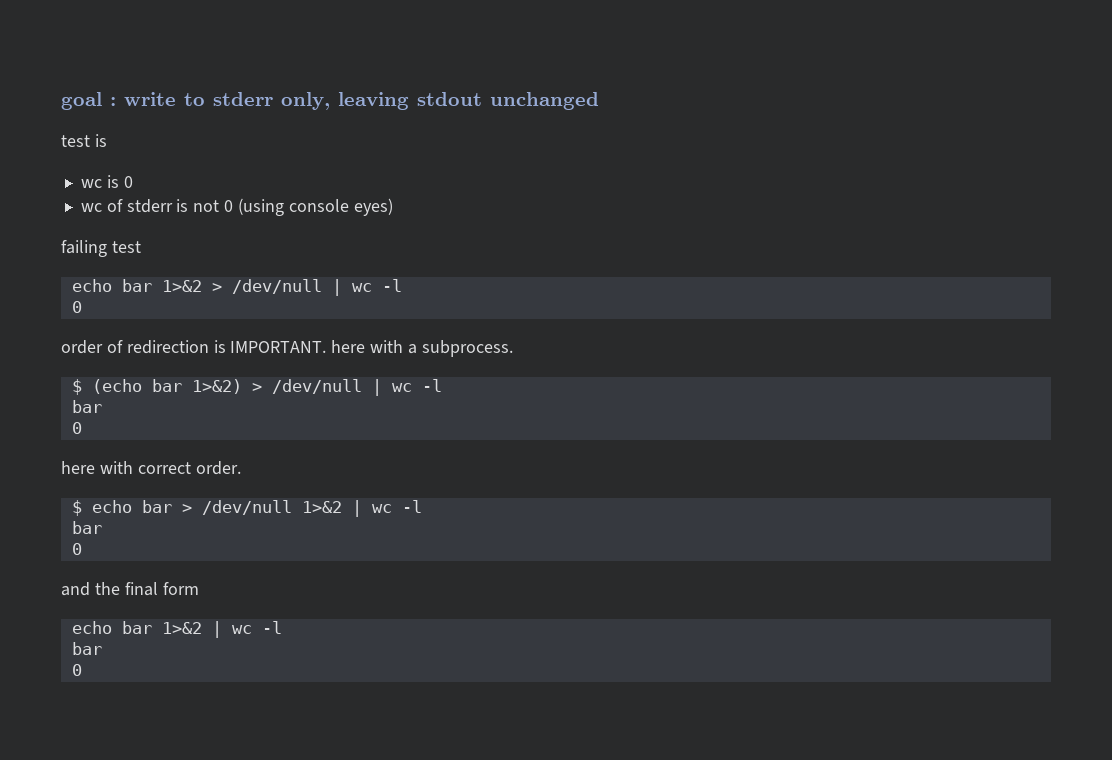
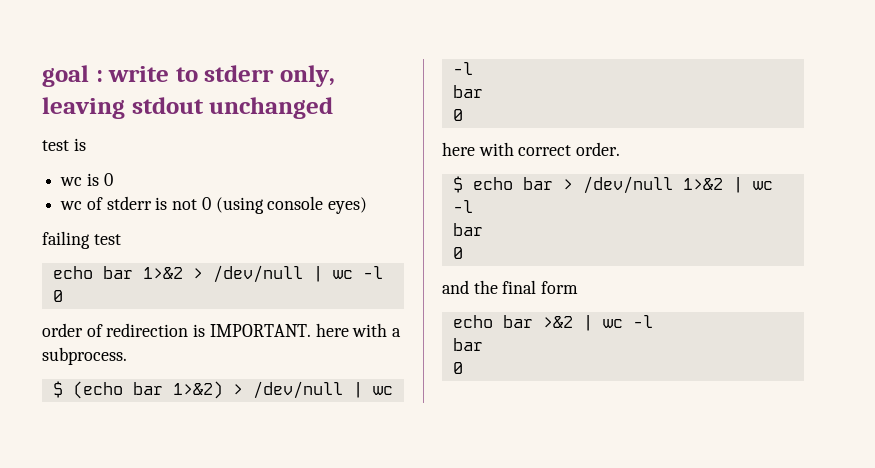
- echo bar 1>&2 | wc -l
+ echo bar >&2 | wc -l

